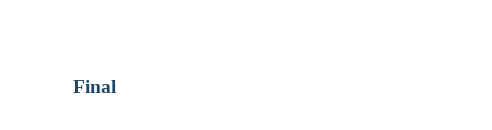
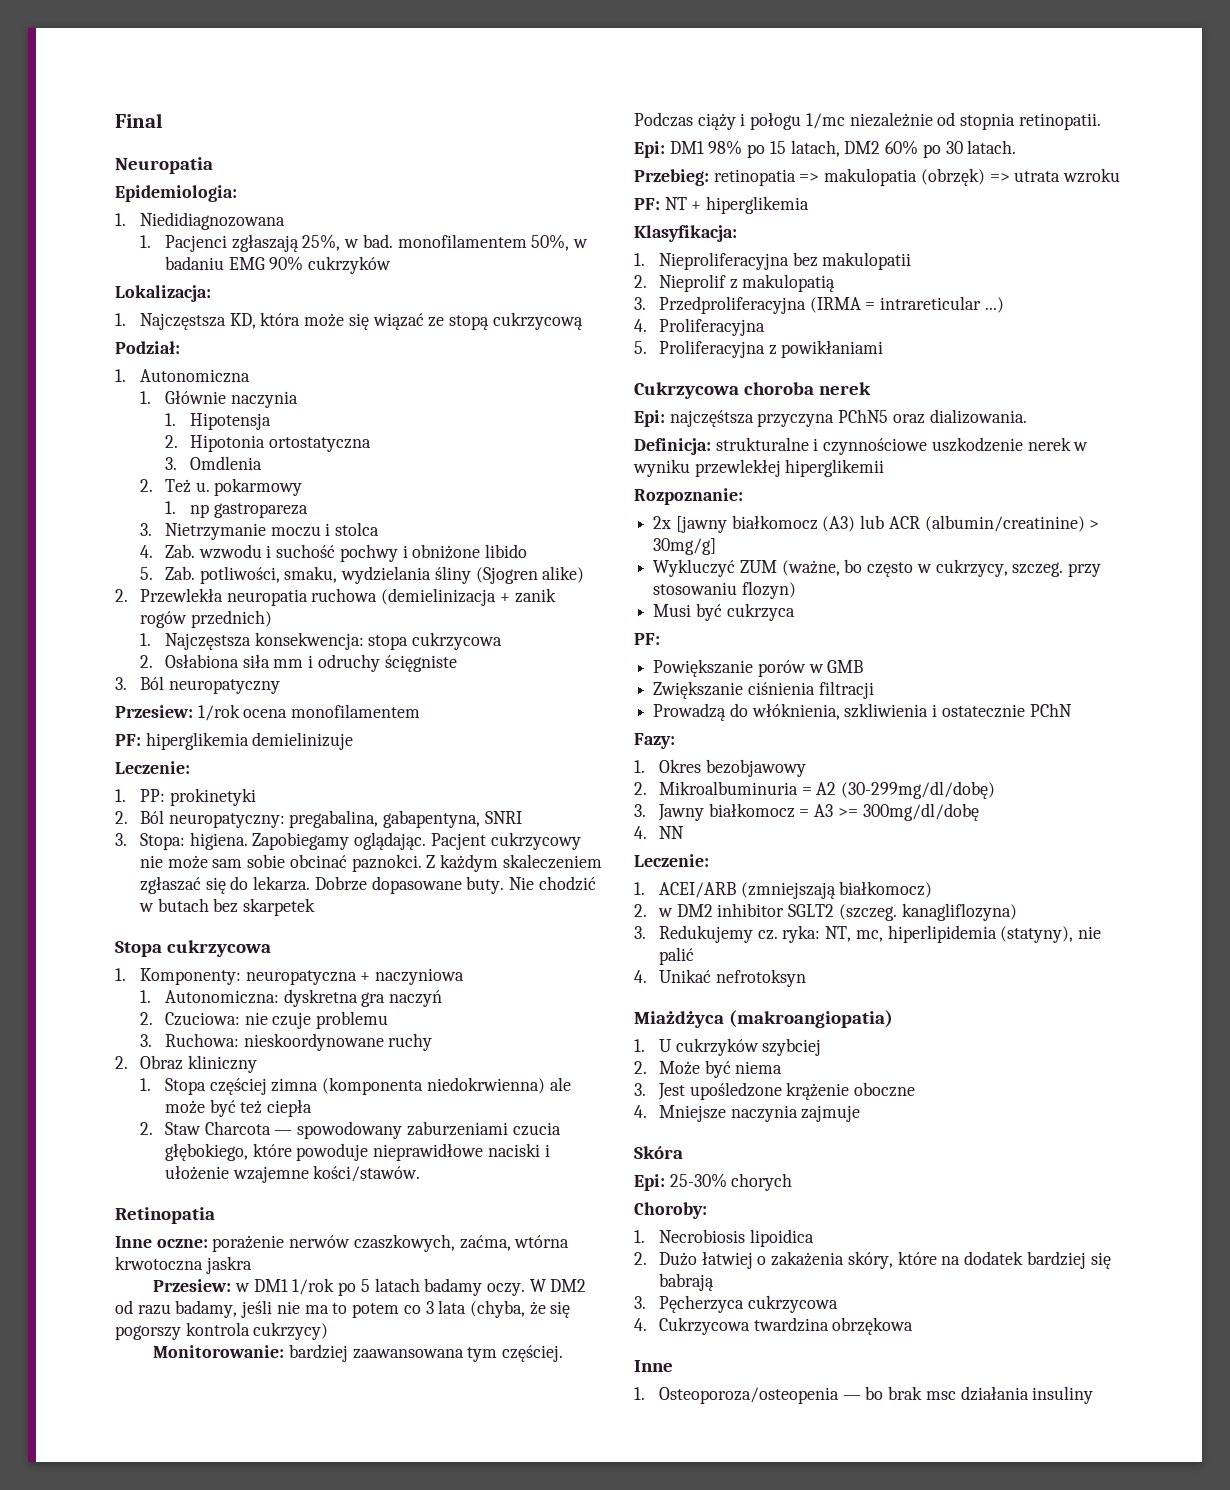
+ Neuropatia
+ Epidemiologia:
+ 1. Niedidiagnozowana
+ 1. Pacjenci zgłaszają 25%, w bad. monofilamentem 50%, w badaniu EMG 90% cukrzyków
+ Lokalizacja:
+ 1. Najczęstsza KD, która może się wiązać ze stopą cukrzycową
+ Podział:
+ 1. Autonomiczna
+ 1. Głównie naczynia
+ 1. Hipotensja
+ 2. Hipotonia ortostatyczna
+ 3. Omdlenia
+ 2. Też u. pokarmowy
+ 1. np gastropareza
+ 3. Nietrzymanie moczu i stolca
+ 4. Zab. wzwodu i suchość pochwy i obniżone libido
+ 5. Zab. potliwości, smaku, wydzielania śliny (Sjogren alike)
+ 2. Przewlekła neuropatia ruchowa (demielinizacja + zanik rogów przednich)
+ 1. Najczęstsza konsekwencja: stopa cukrzycowa
+ 2. Osłabiona siła mm i odruchy ścięgniste
+ 3. Ból neuropatyczny
+ Przesiew: 1/rok ocena monofilamentem
+ PF: hiperglikemia demielinizuje
+ Leczenie:
+ 1. PP: prokinetyki
+ 2. Ból neuropatyczny: pregabalina, gabapentyna, SNRI
+ 3. Stopa: higiena. Zapobiegamy oglądając. Pacjent cukrzycowy nie może sam sobie obcinać paznokci. Z każdym skaleczeniem zgłaszać się do lekarza. Dobrze dopasowane buty. Nie chodzić w butach bez skarpetek
+ Stopa cukrzycowa
+ 1. Komponenty: neuropatyczna + naczyniowa
+ 1. Autonomiczna: dyskretna gra naczyń
+ 2. Czuciowa: nie czuje problemu
+ 3. Ruchowa: nieskoordynowane ruchy
+ 2. Obraz kliniczny
+ 1. Stopa częściej zimna (komponenta niedokrwienna) ale może być też ciepła
+ 2. Staw Charcota — spowodowany zaburzeniami czucia głębokiego, które powoduje nieprawidłowe naciski i ułożenie wzajemne kości/stawów.
+ Retinopatia
+ Inne oczne: porażenie nerwów czaszkowych, zaćma, wtórna krwotoczna jaskra
+ Przesiew: w DM1 1/rok po 5 latach badamy oczy. W DM2 od razu badamy, jeśli nie ma to potem co 3 lata (chyba, że się pogorszy kontrola cukrzycy)
+ Monitorowanie: bardziej zaawansowana tym częściej. Podczas ciąży i połogu 1/mc niezależnie od stopnia retinopatii.
+ Epi: DM1 98% po 15 latach, DM2 60% po 30 latach.
+ Przebieg: retinopatia => makulopatia (obrzęk) => utrata wzroku
+ PF: NT + hiperglikemia
+ Klasyfikacja:
+ 1. Nieproliferacyjna bez makulopatii
+ 2. Nieprolif z makulopatią
+ 3. Przedproliferacyjna (IRMA = intrareticular ...)
+ 4. Proliferacyjna
+ 5. Proliferacyjna z powikłaniami
+ Cukrzycowa choroba nerek
+ Epi: najczęśtsza przyczyna PChN5 oraz dializowania.
+ Definicja: strukturalne i czynnościowe uszkodzenie nerek w wyniku przewlekłej hiperglikemii
+ Rozpoznanie:
+ 2x [jawny białkomocz (A3) lub ACR (albumin/creatinine) > 30mg/g]
+ Wykluczyć ZUM (ważne, bo często w cukrzycy, szczeg. przy stosowaniu flozyn)
+ Musi być cukrzyca
+ PF:
+ Powiększanie porów w GMB
+ Zwiększanie ciśnienia filtracji
+ Prowadzą do włóknienia, szkliwienia i ostatecznie PChN
+ Fazy:
+ 1. Okres bezobjawowy
+ 2. Mikroalbuminuria = A2 (30-299mg/dl/dobę)
+ 3. Jawny białkomocz = A3 >= 300mg/dl/dobę
+ 4. NN
+ Leczenie:
+ 1. ACEI/ARB (zmniejszają białkomocz)
+ 2. w DM2 inhibitor SGLT2 (szczeg. kanagliflozyna)
+ 3. Redukujemy cz. ryka: NT, mc, hiperlipidemia (statyny), nie palić
+ 4. Unikać nefrotoksyn
+ Miażdżyca (makroangiopatia)
+ 1. U cukrzyków szybciej
+ 2. Może być niema
+ 3. Jest upośledzone krążenie oboczne
+ 4. Mniejsze naczynia zajmuje
+ Skóra
+ Epi: 25-30% chorych
+ Choroby:
+ 1. Necrobiosis lipoidica
+ 2. Dużo łatwiej o zakażenia skóry, które na dodatek bardziej się babrają
+ 3. Pęcherzyca cukrzycowa
+ 4. Cukrzycowa twardzina obrzękowa
+ Inne
+ 1. Osteoporoza/osteopenia — bo brak msc działania insuliny

